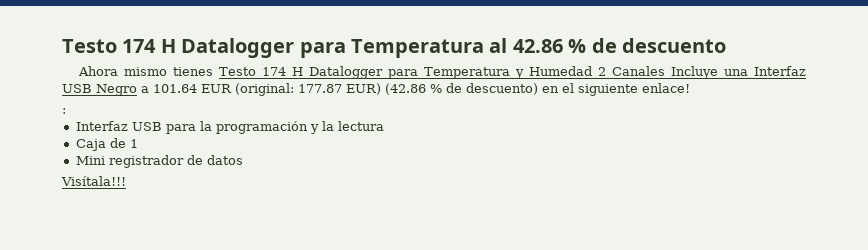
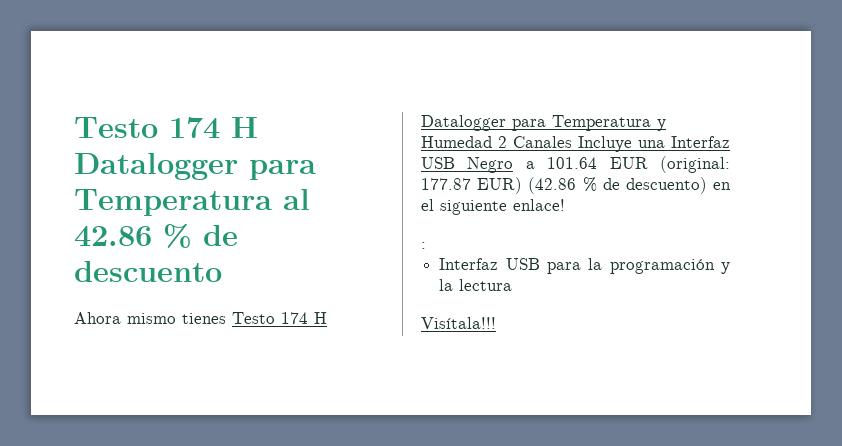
- Caja de 1
- Mini registrador de datos

